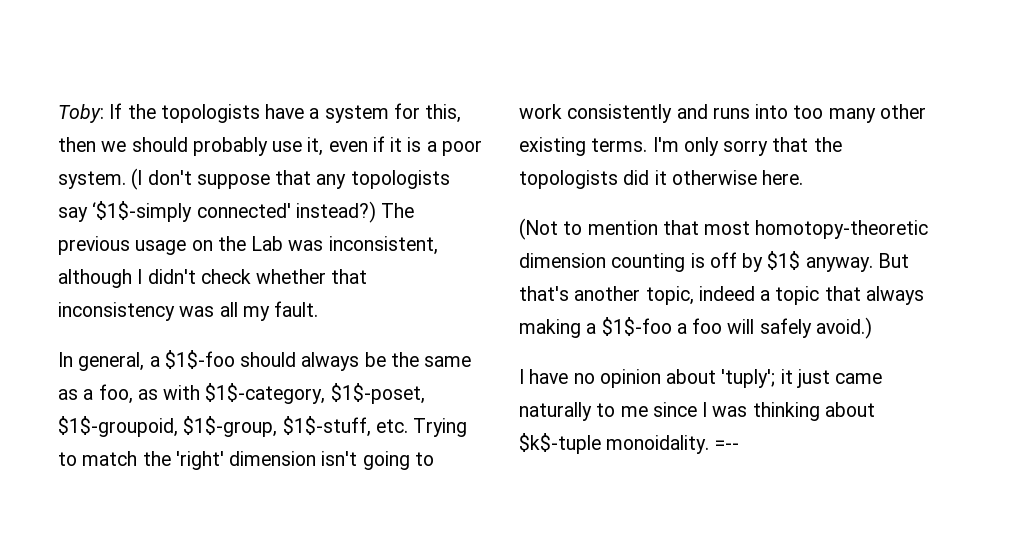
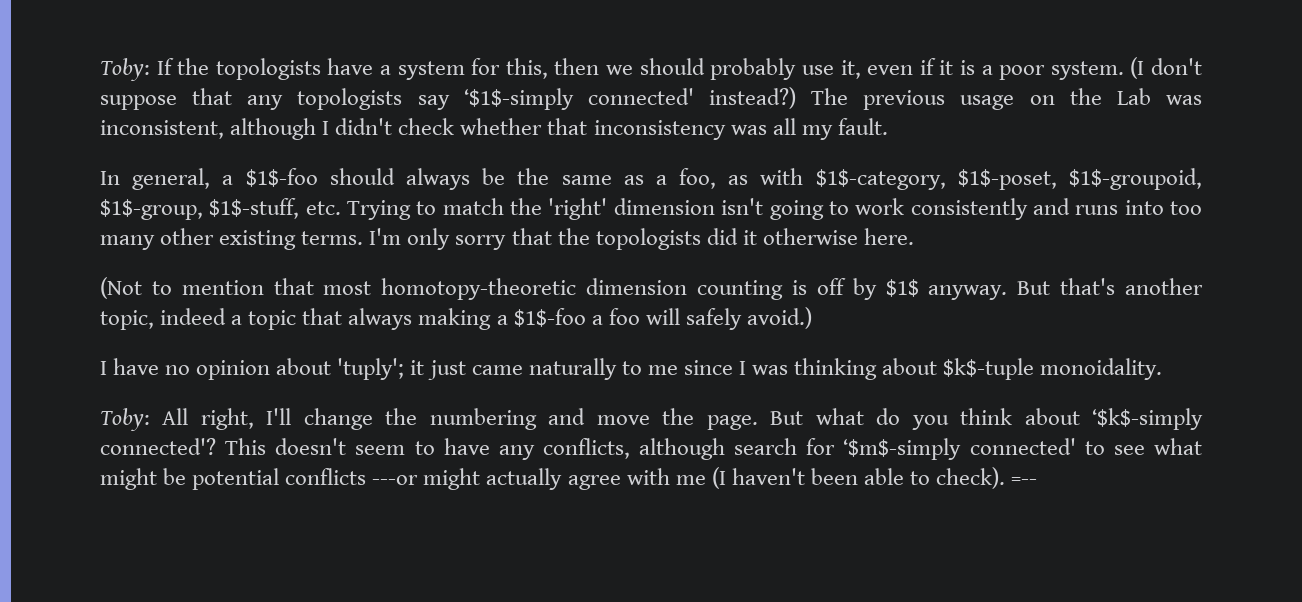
- I have no opinion about 'tuply'; it just came naturally to me since I was thinking about $k$-tuple monoidality. =--
+ I have no opinion about 'tuply'; it just came naturally to me since I was thinking about $k$-tuple monoidality.
+ Toby: All right, I'll change the numbering and move the page. But what do you think about ‘$k$-simply connected'? This doesn't seem to have any conflicts, although search for ‘$m$-simply connected' to see what might be potential conflicts ---or might actually agree with me (I haven't been able to check). =--

